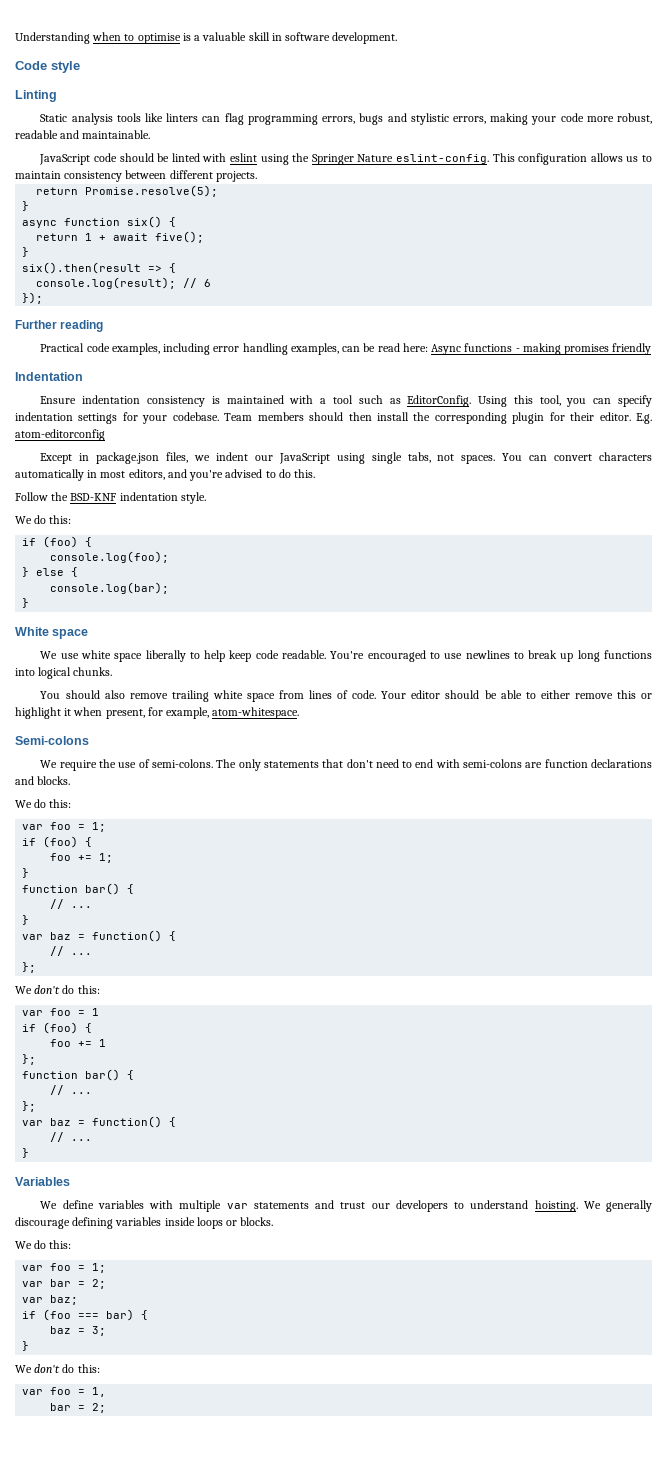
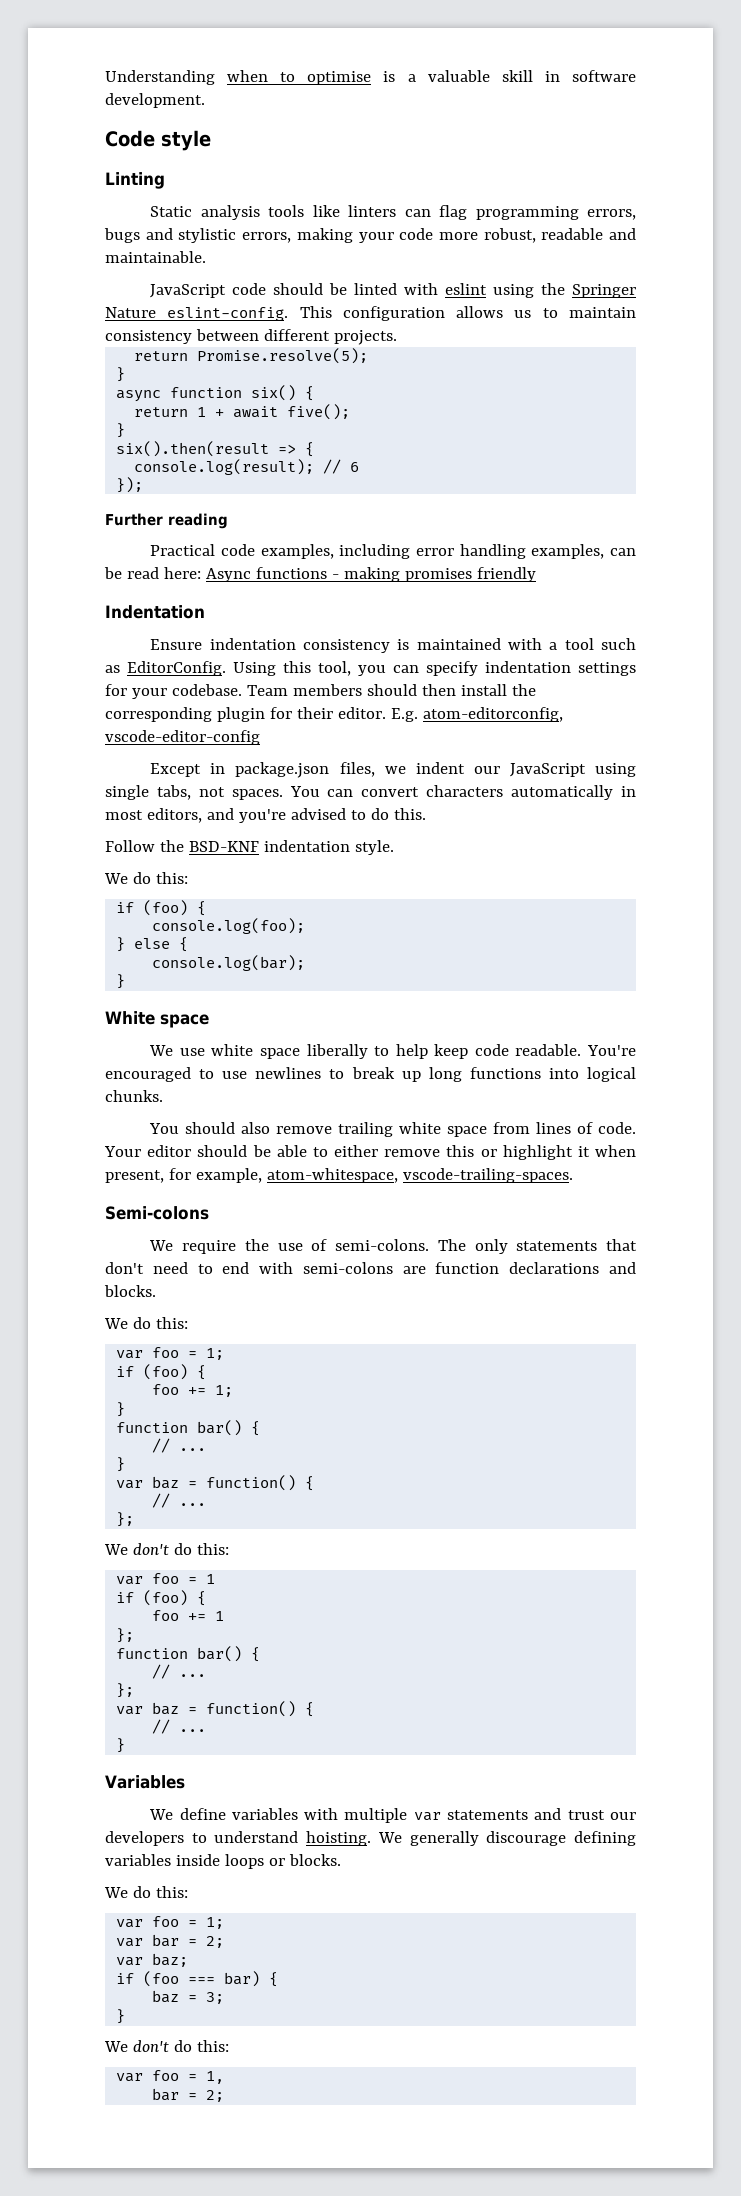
- E.g. atom-editorconfig
+ E.g. atom-editorconfig, vscode-editor-config
- Your editor should be able to either remove this or highlight it when present, for example, atom-whitespace.
+ Your editor should be able to either remove this or highlight it when present, for example, atom-whitespace, vscode-trailing-spaces.

